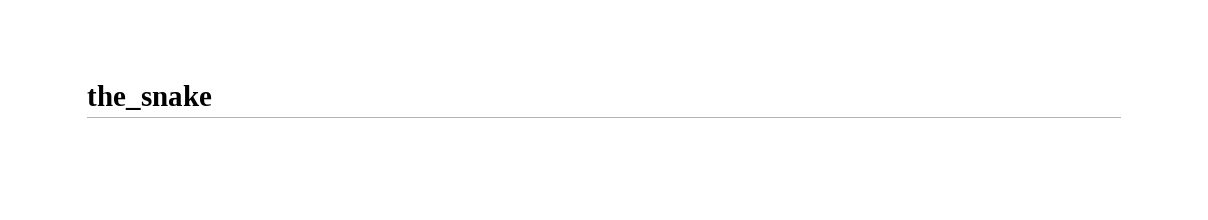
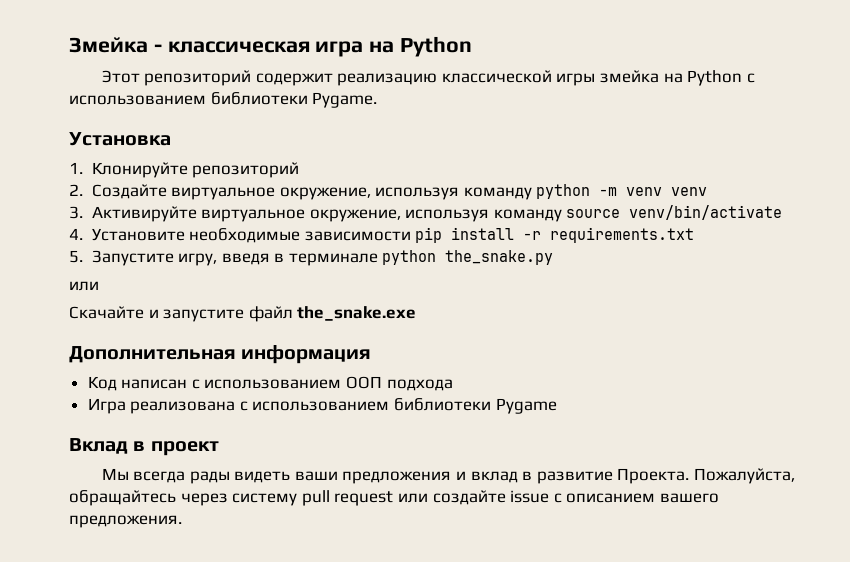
- the_snake
+ Змейка - классическая игра на Python
+ Этот репозиторий содержит реализацию классической игры змейка на Python с использованием библиотеки Pygame.
+ Установка
+ 1. Клонируйте репозиторий
+ 2. Создайте виртуальное окружение, используя команду python -m venv venv
+ 3. Активируйте виртуальное окружение, используя команду source venv/bin/activate
+ 4. Установите необходимые зависимости pip install -r requirements.txt
+ 5. Запустите игру, введя в терминале python the_snake.py
+ или
+ Скачайте и запустите файл the_snake.exe
+ Дополнительная информация
+ Код написан с использованием ООП подхода
+ Игра реализована с использованием библиотеки Pygame
+ Вклад в проект
+ Мы всегда рады видеть ваши предложения и вклад в развитие Проекта. Пожалуйста, обращайтесь через систему pull request или создайте issue с описанием вашего предложения.

